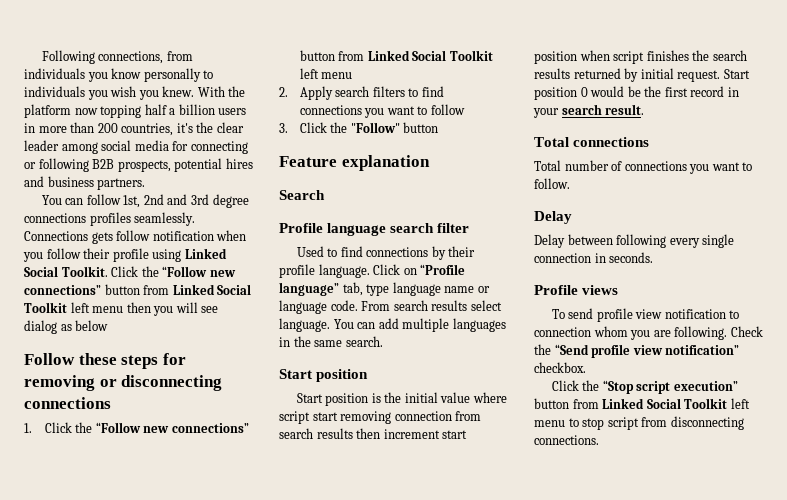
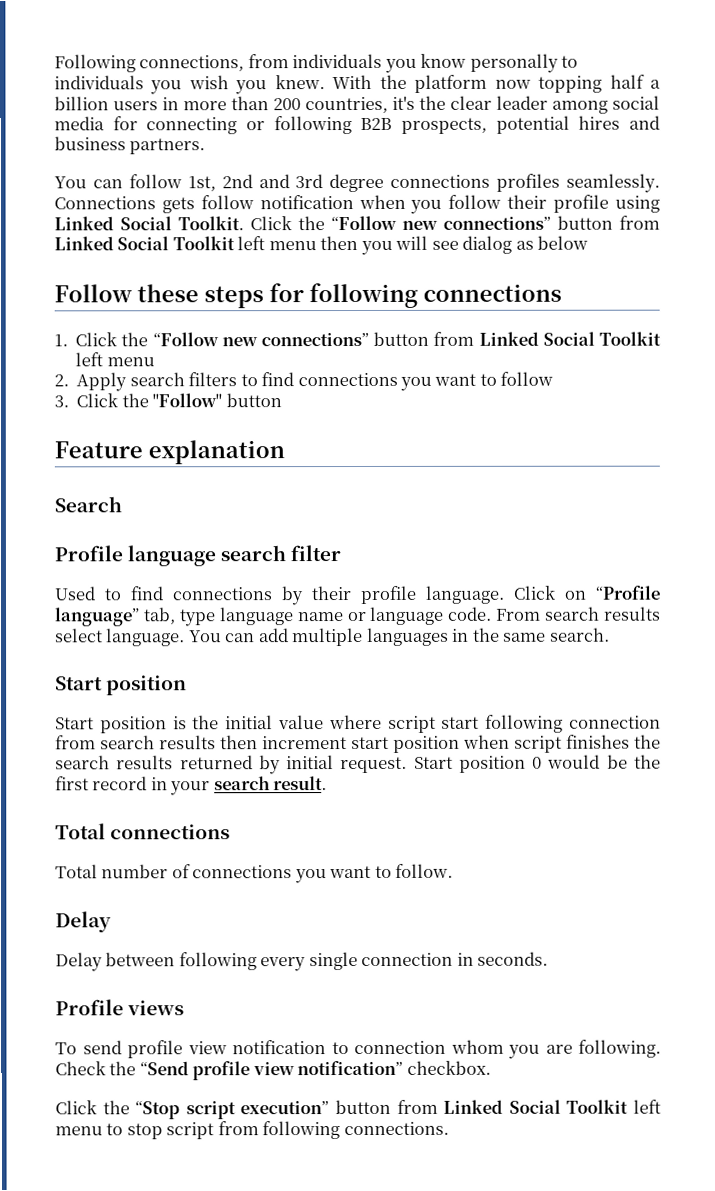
- Follow these steps for removing or disconnecting connections
+ Follow these steps for following connections
- Start position is the initial value where script start removing connection from search results then increment start position when script finishes the search results returned by initial request.
+ Start position is the initial value where script start following connection from search results then increment start position when script finishes the search results returned by initial request.
- Click the “Stop script execution” button from Linked Social Toolkit left menu to stop script from disconnecting connections.
+ Click the “Stop script execution” button from Linked Social Toolkit left menu to stop script from following connections.

